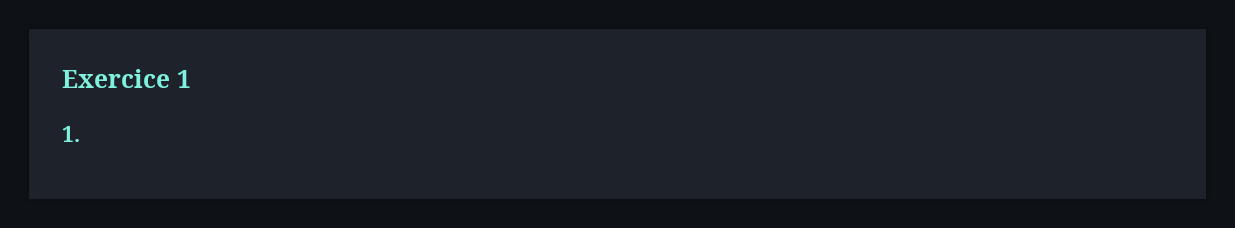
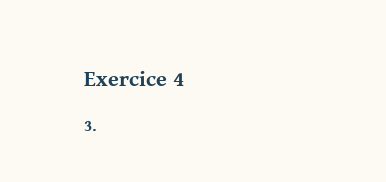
- Exercice 1
- 1.
+ Exercice 4
+ 3.

